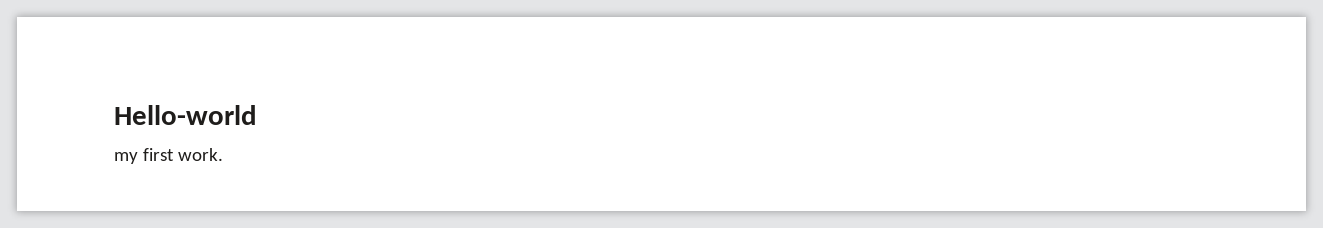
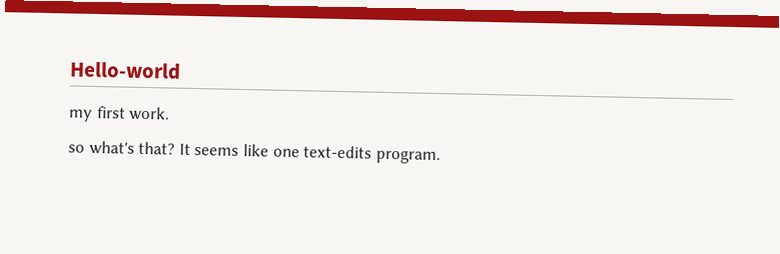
+ so what's that? It seems like one text-edits program.

